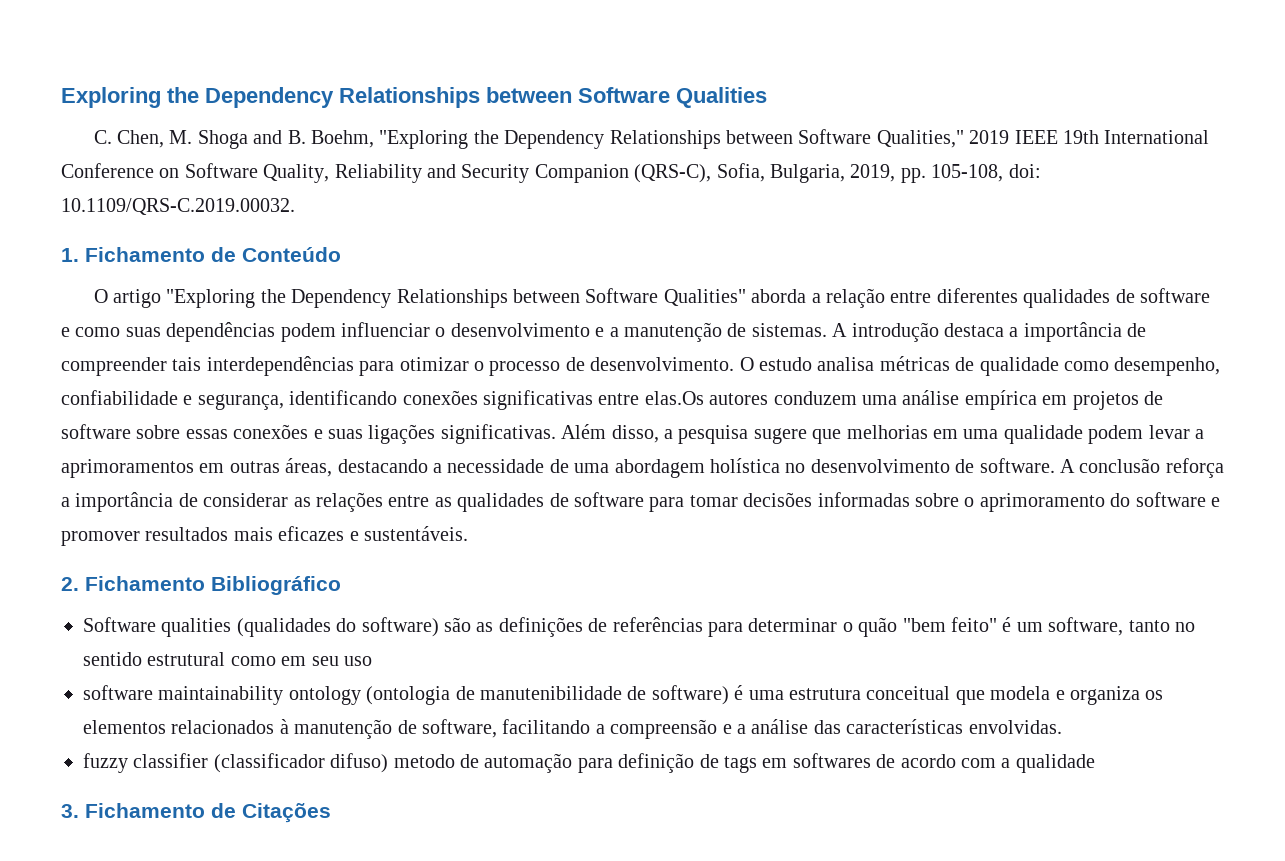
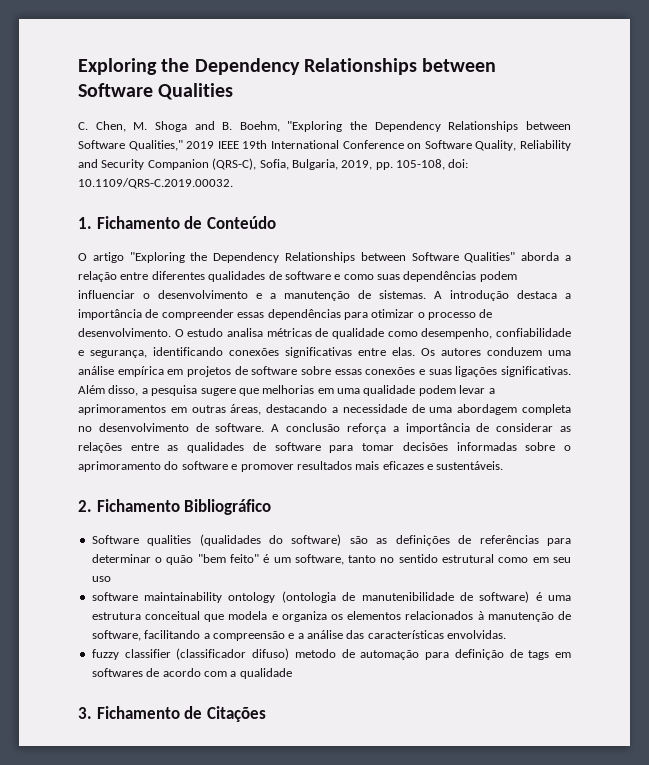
- A introdução destaca a importância de compreender tais interdependências para otimizar o processo de desenvolvimento.
+ A introdução destaca a importância de compreender essas dependências para otimizar o processo de desenvolvimento.
- O estudo analisa métricas de qualidade como desempenho, confiabilidade e segurança, identificando conexões significativas entre elas.Os autores conduzem uma análise empírica em projetos de software sobre essas conexões e suas ligações significativas.
+ O estudo analisa métricas de qualidade como desempenho, confiabilidade e segurança, identificando conexões significativas entre elas. Os autores conduzem uma análise empírica em projetos de software sobre essas conexões e suas ligações significativas.
- Além disso, a pesquisa sugere que melhorias em uma qualidade podem levar a aprimoramentos em outras áreas, destacando a necessidade de uma abordagem holística no desenvolvimento de software.
+ Além disso, a pesquisa sugere que melhorias em uma qualidade podem levar a aprimoramentos em outras áreas, destacando a necessidade de uma abordagem completa no desenvolvimento de software.

